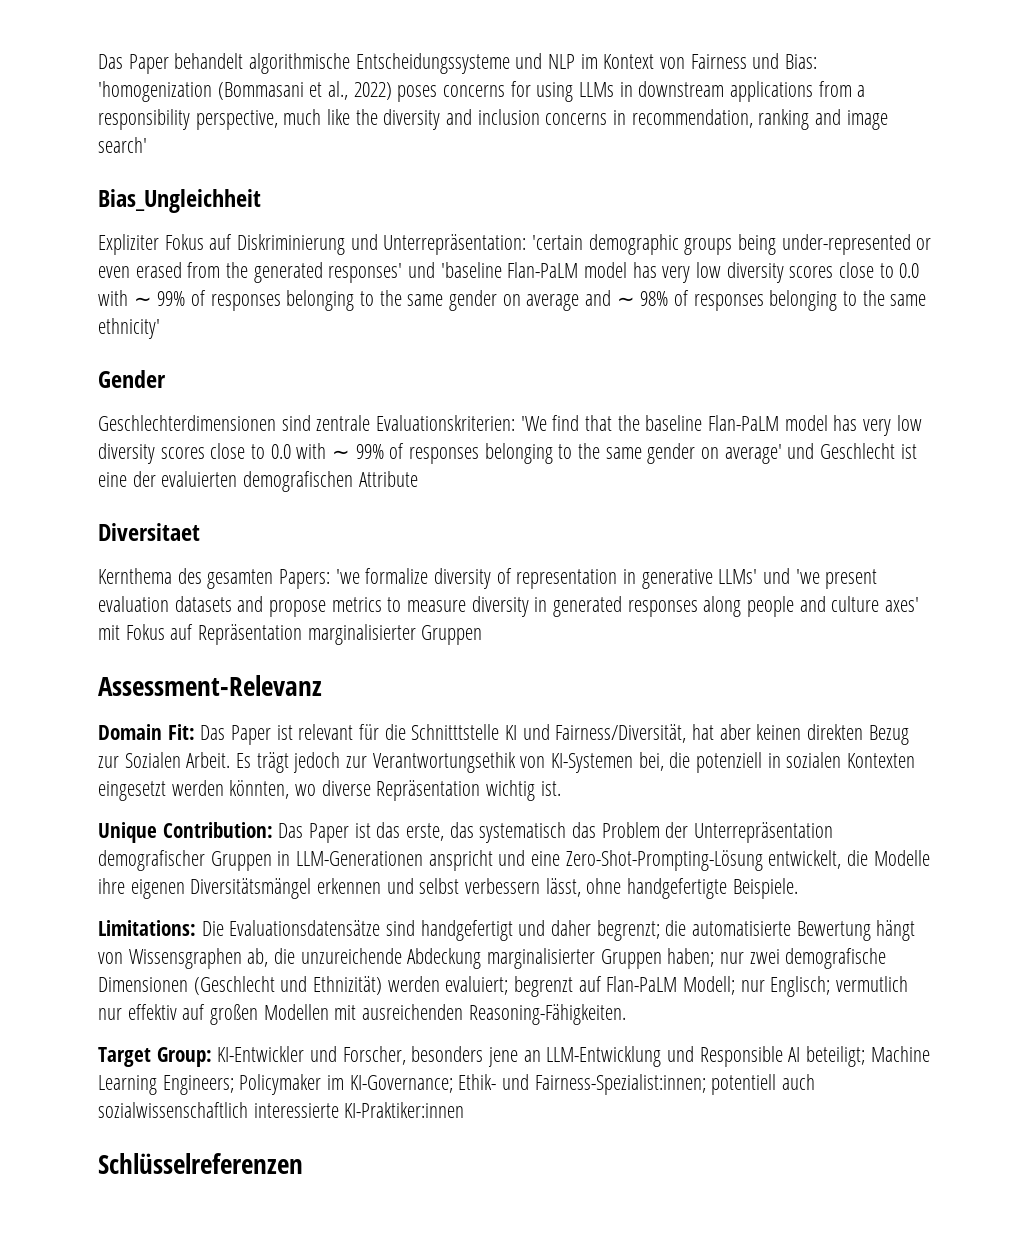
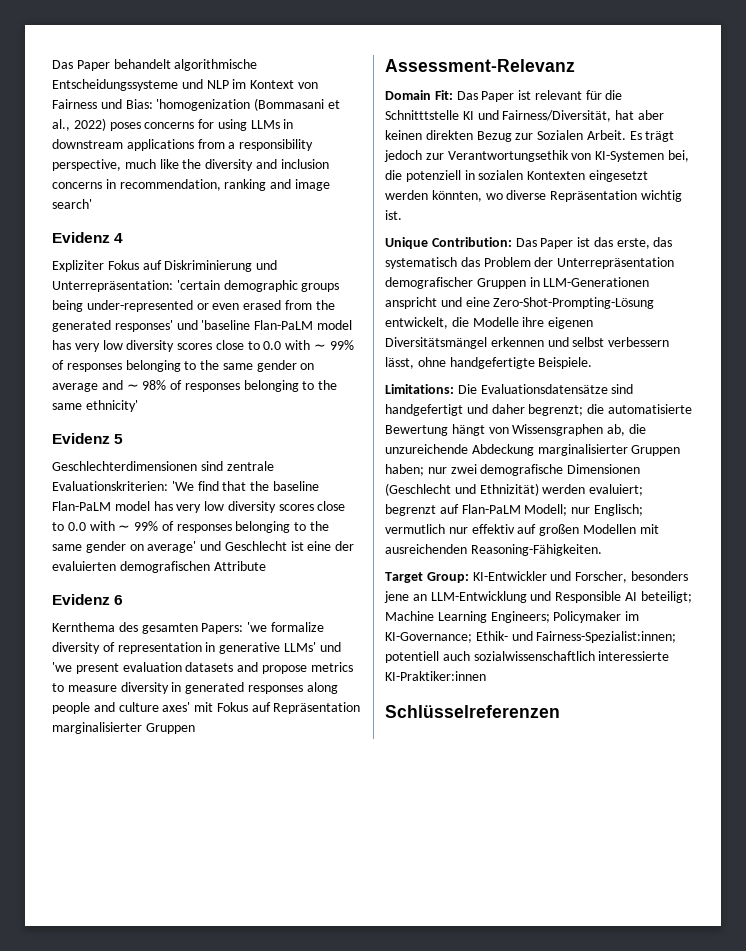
- Bias_Ungleichheit
+ Evidenz 4
- Gender
+ Evidenz 5
- Diversitaet
+ Evidenz 6

